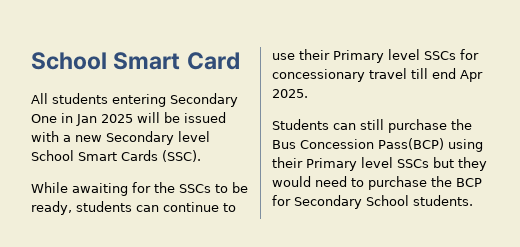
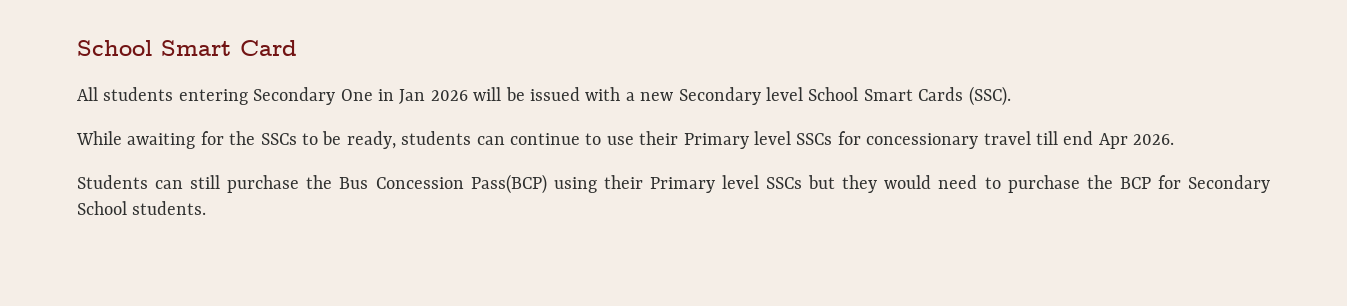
- All students entering Secondary One in Jan 2025 will be issued with a new Secondary level School Smart Cards (SSC).
+ All students entering Secondary One in Jan 2026 will be issued with a new Secondary level School Smart Cards (SSC).
- While awaiting for the SSCs to be ready, students can continue to use their Primary level SSCs for concessionary travel till end Apr 2025.
+ While awaiting for the SSCs to be ready, students can continue to use their Primary level SSCs for concessionary travel till end Apr 2026.

